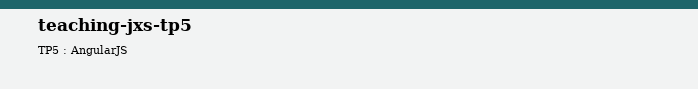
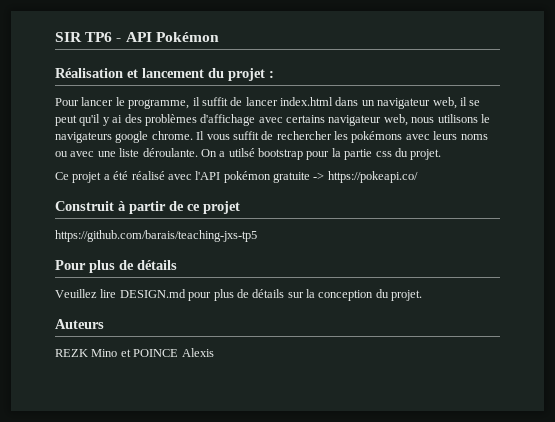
- teaching-jxs-tp5
- TP5 : AngularJS
+ SIR TP6 - API Pokémon
+ Réalisation et lancement du projet :
+ Pour lancer le programme, il suffit de lancer index.html dans un navigateur web, il se peut qu'il y ai des problèmes d'affichage avec certains navigateur web, nous utilisons le navigateurs google chrome. Il vous suffit de rechercher les pokémons avec leurs noms ou avec une liste déroulante. On a utilsé bootstrap pour la partie css du projet.
+ Ce projet a été réalisé avec l'API pokémon gratuite -> https://pokeapi.co/
+ Construit à partir de ce projet
+ https://github.com/barais/teaching-jxs-tp5
+ Pour plus de détails
+ Veuillez lire DESIGN.md pour plus de détails sur la conception du projet.
+ Auteurs
+ REZK Mino et POINCE Alexis

